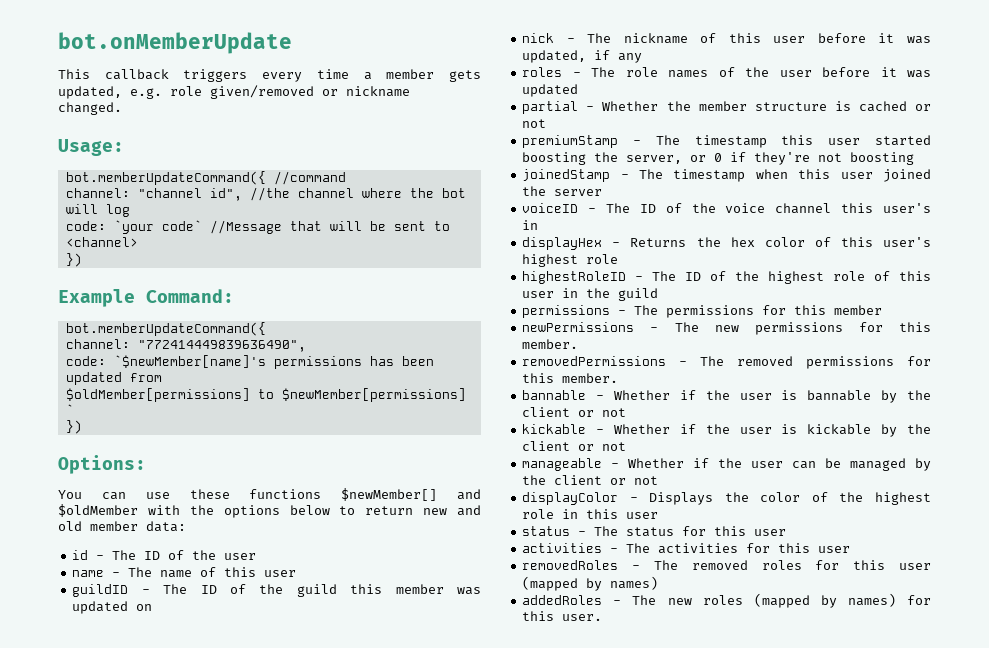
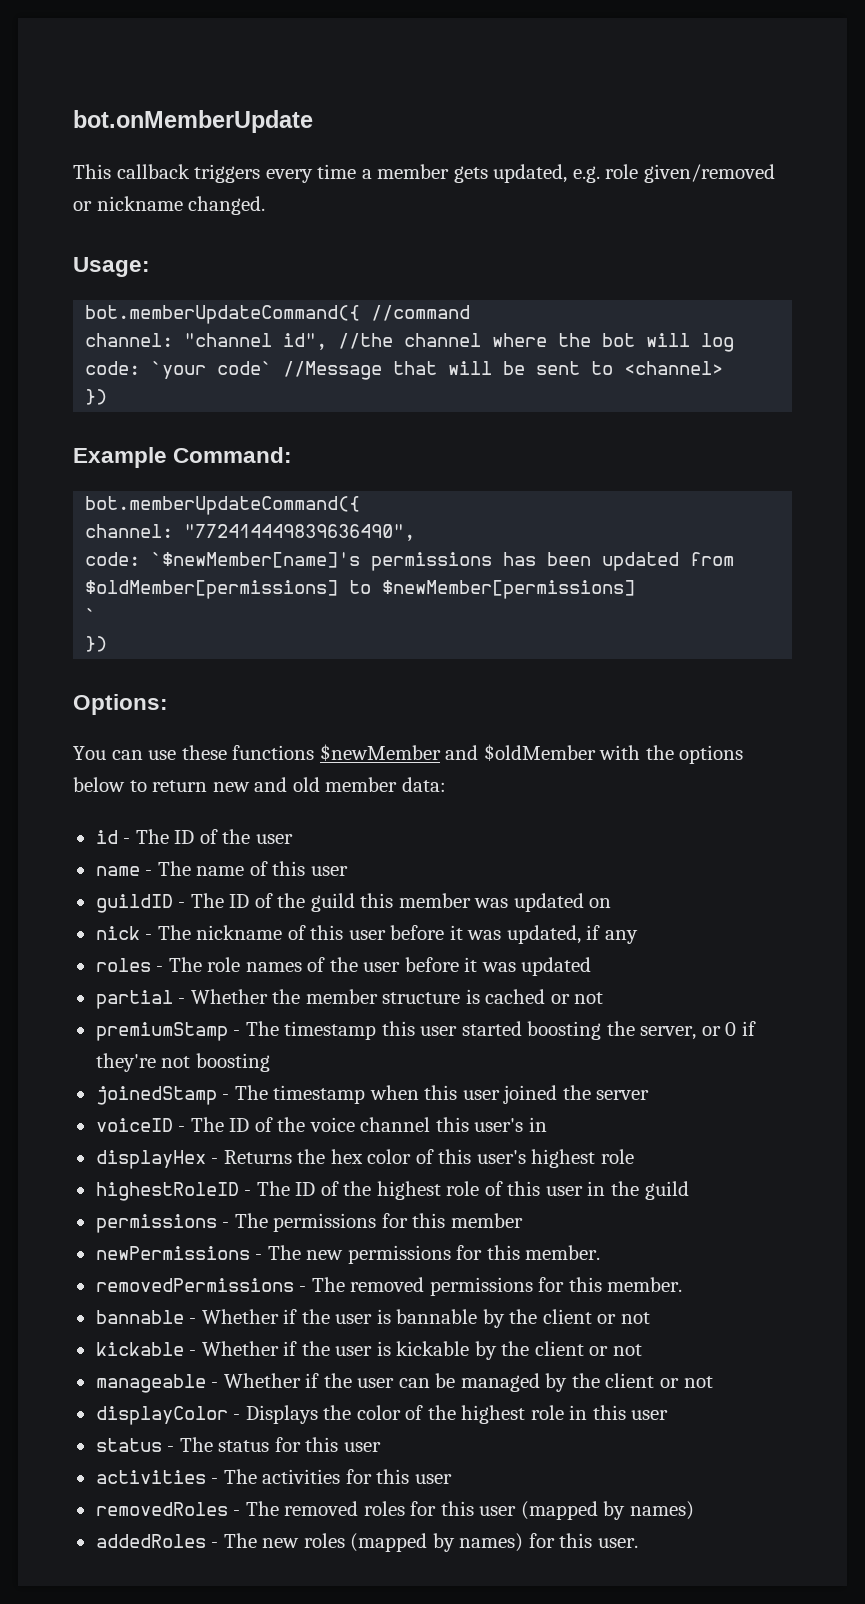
- You can use these functions $newMember[] and $oldMember with the options below to return new and old member data:
+ You can use these functions $newMember and $oldMember with the options below to return new and old member data:

